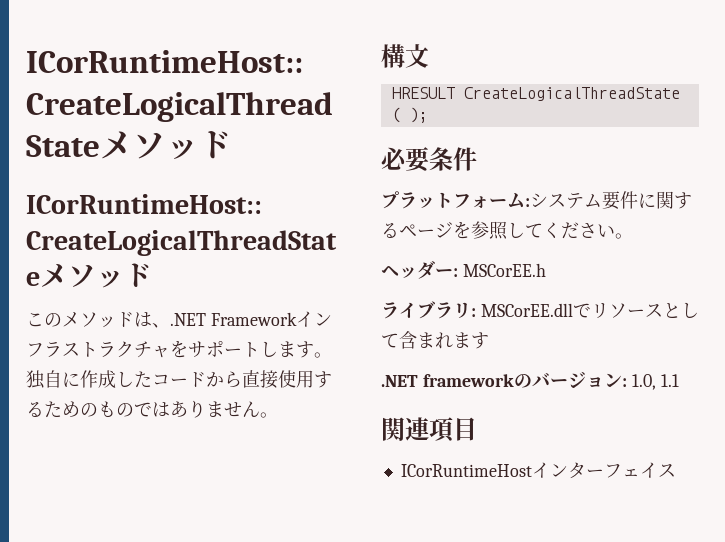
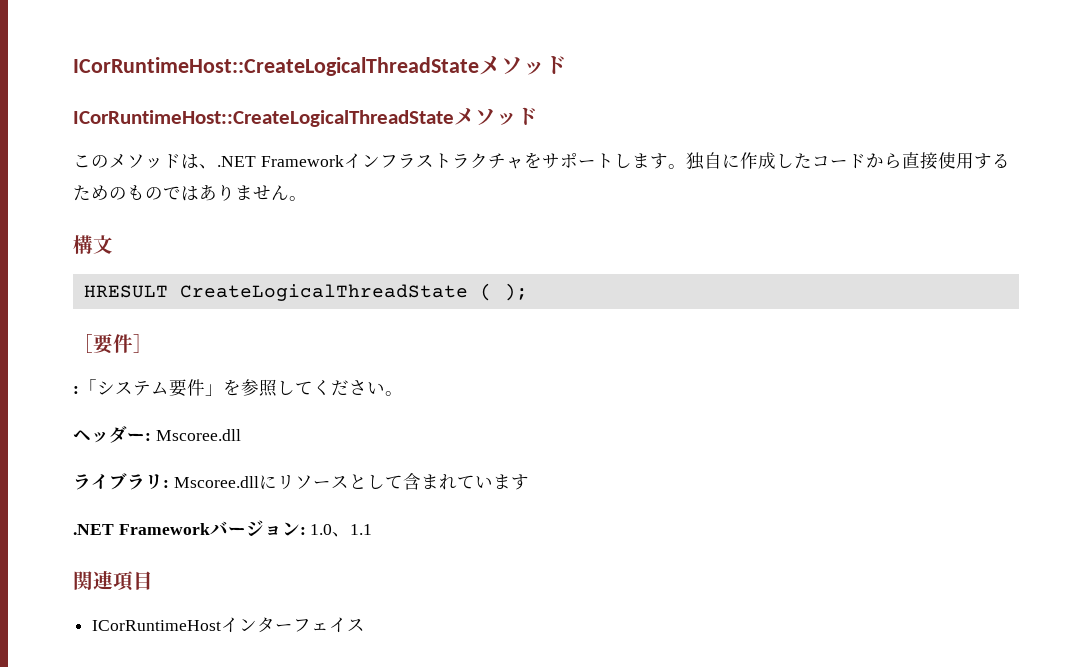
- 必要条件
- プラットフォーム:システム要件に関するページを参照してください。
+ ［要件］
+ :「システム要件」を参照してください。
- ヘッダー: MSCorEE.h
+ ヘッダー: Mscoree.dll
- ライブラリ: MSCorEE.dllでリソースとして含まれます
+ ライブラリ: Mscoree.dllにリソースとして含まれています
- .NET frameworkのバージョン: 1.0, 1.1
+ .NET Frameworkバージョン: 1.0、1.1

